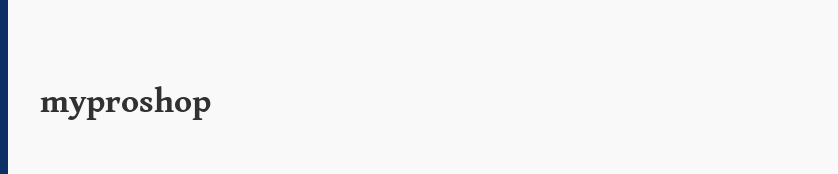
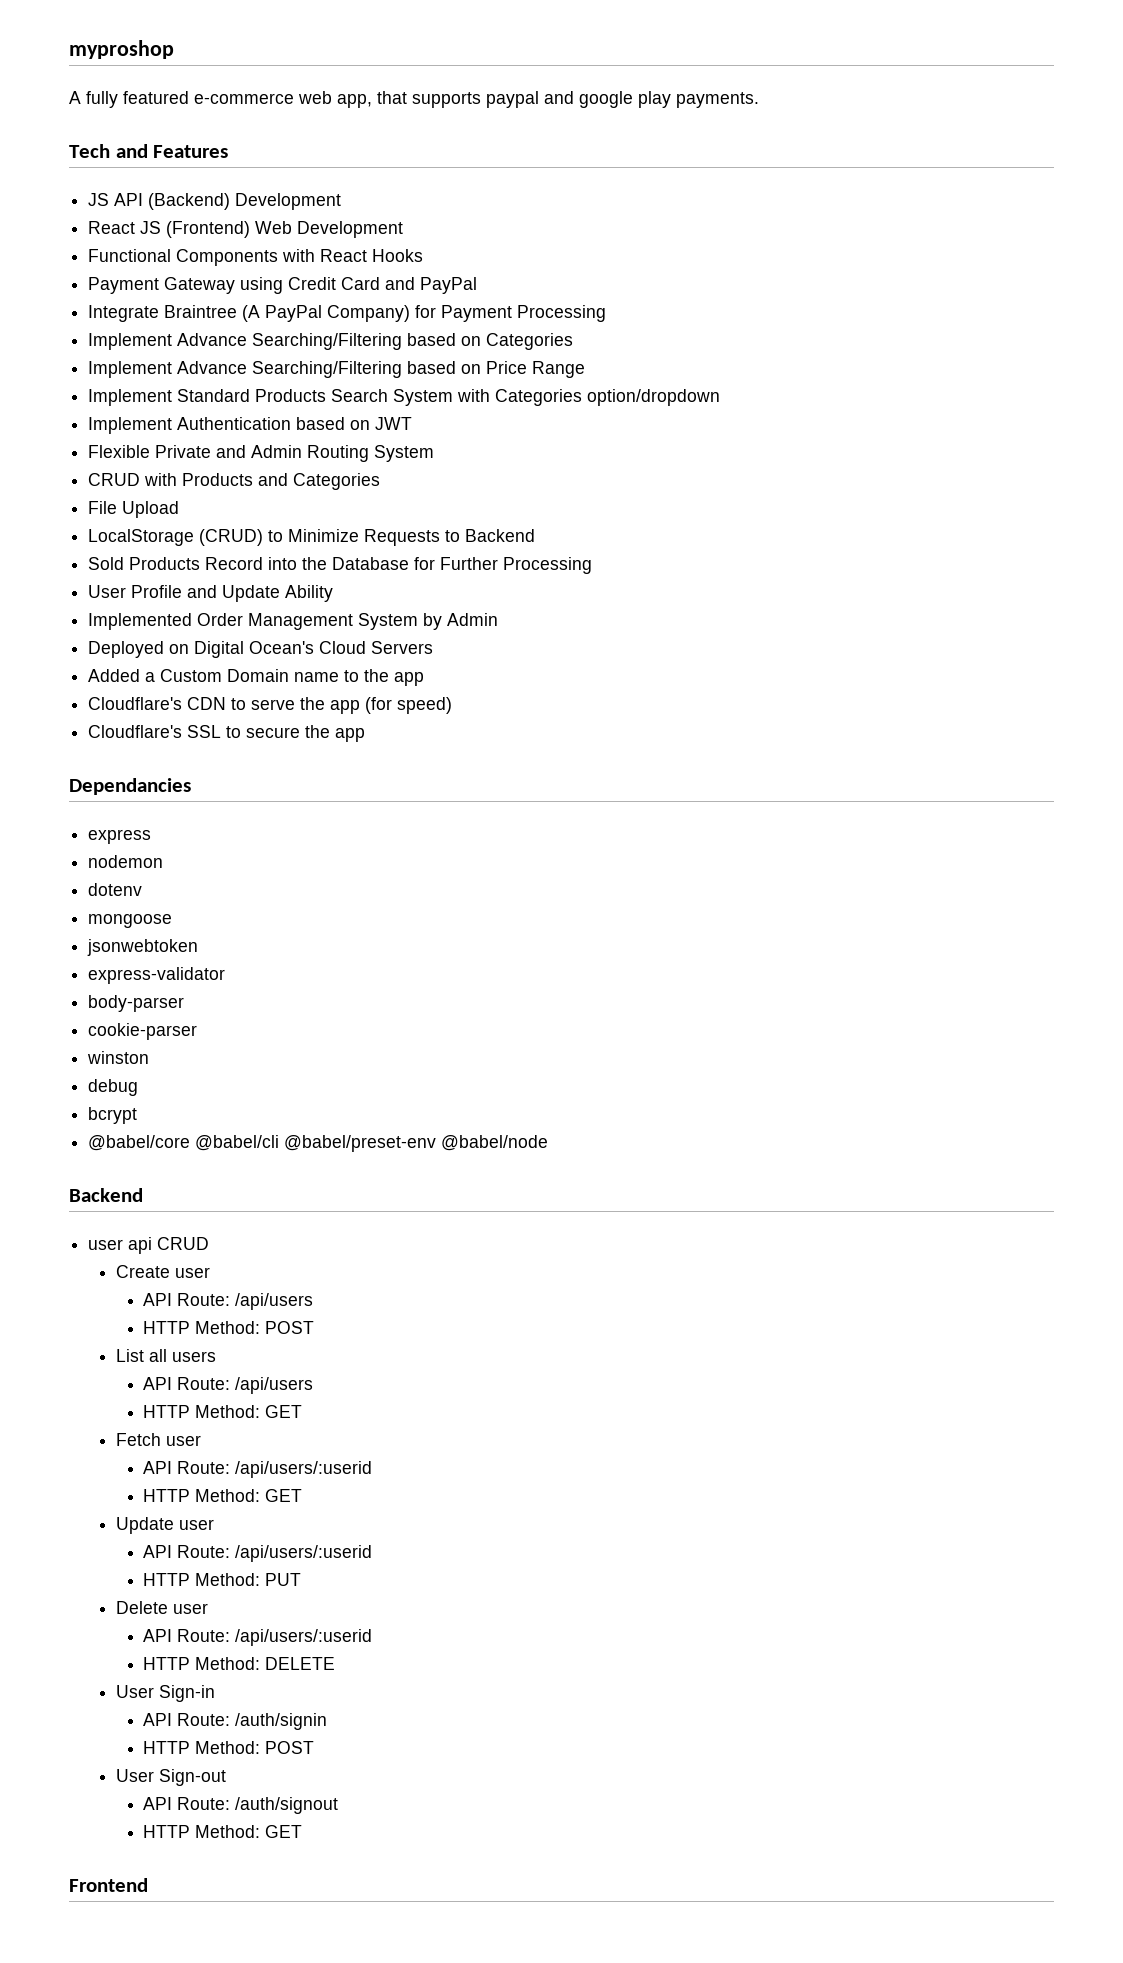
+ A fully featured e-commerce web app, that supports paypal and google play payments.
+ Tech and Features
+ JS API (Backend) Development
+ React JS (Frontend) Web Development
+ Functional Components with React Hooks
+ Payment Gateway using Credit Card and PayPal
+ Integrate Braintree (A PayPal Company) for Payment Processing
+ Implement Advance Searching/Filtering based on Categories
+ Implement Advance Searching/Filtering based on Price Range
+ Implement Standard Products Search System with Categories option/dropdown
+ Implement Authentication based on JWT
+ Flexible Private and Admin Routing System
+ CRUD with Products and Categories
+ File Upload
+ LocalStorage (CRUD) to Minimize Requests to Backend
+ Sold Products Record into the Database for Further Processing
+ User Profile and Update Ability
+ Implemented Order Management System by Admin
+ Deployed on Digital Ocean's Cloud Servers
+ Added a Custom Domain name to the app
+ Cloudflare's CDN to serve the app (for speed)
+ Cloudflare's SSL to secure the app
+ Dependancies
+ express
+ nodemon
+ dotenv
+ mongoose
+ jsonwebtoken
+ express-validator
+ body-parser
+ cookie-parser
+ winston
+ debug
+ bcrypt
+ @babel/core @babel/cli @babel/preset-env @babel/node
+ Backend
+ user api CRUD
+ Create user
+ API Route: /api/users
+ HTTP Method: POST
+ List all users
+ API Route: /api/users
+ HTTP Method: GET
+ Fetch user
+ API Route: /api/users/:userid
+ HTTP Method: GET
+ Update user
+ API Route: /api/users/:userid
+ HTTP Method: PUT
+ Delete user
+ API Route: /api/users/:userid
+ HTTP Method: DELETE
+ User Sign-in
+ API Route: /auth/signin
+ HTTP Method: POST
+ User Sign-out
+ API Route: /auth/signout
+ HTTP Method: GET
+ Frontend

